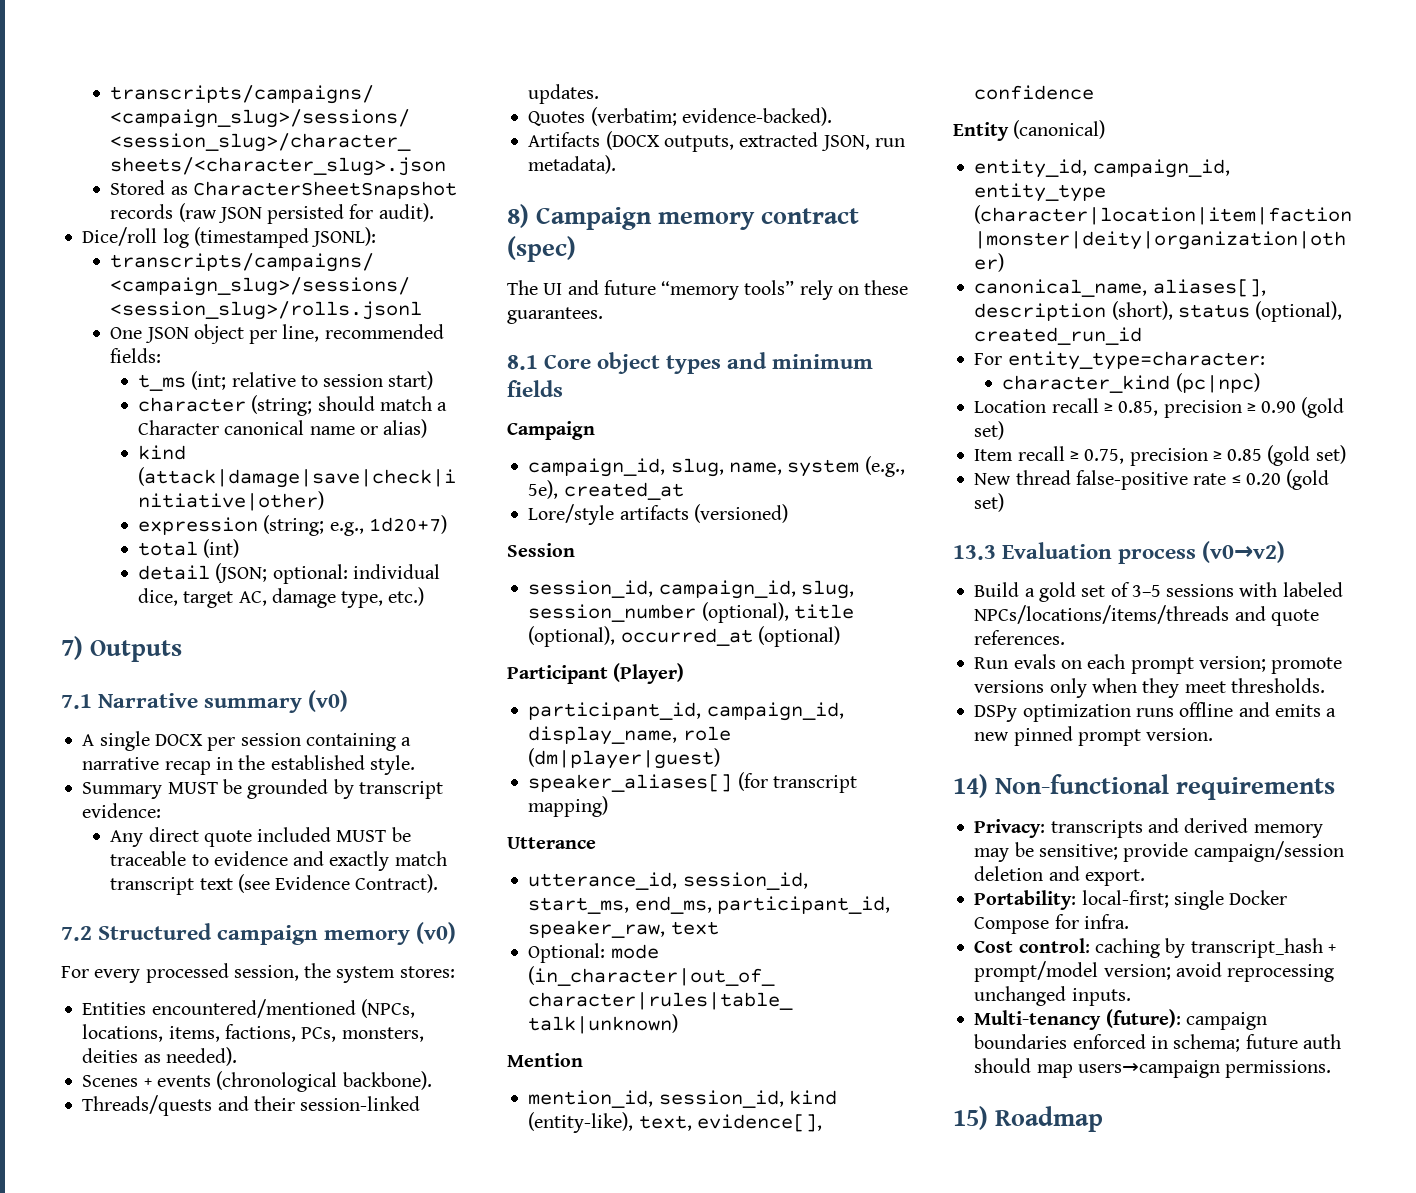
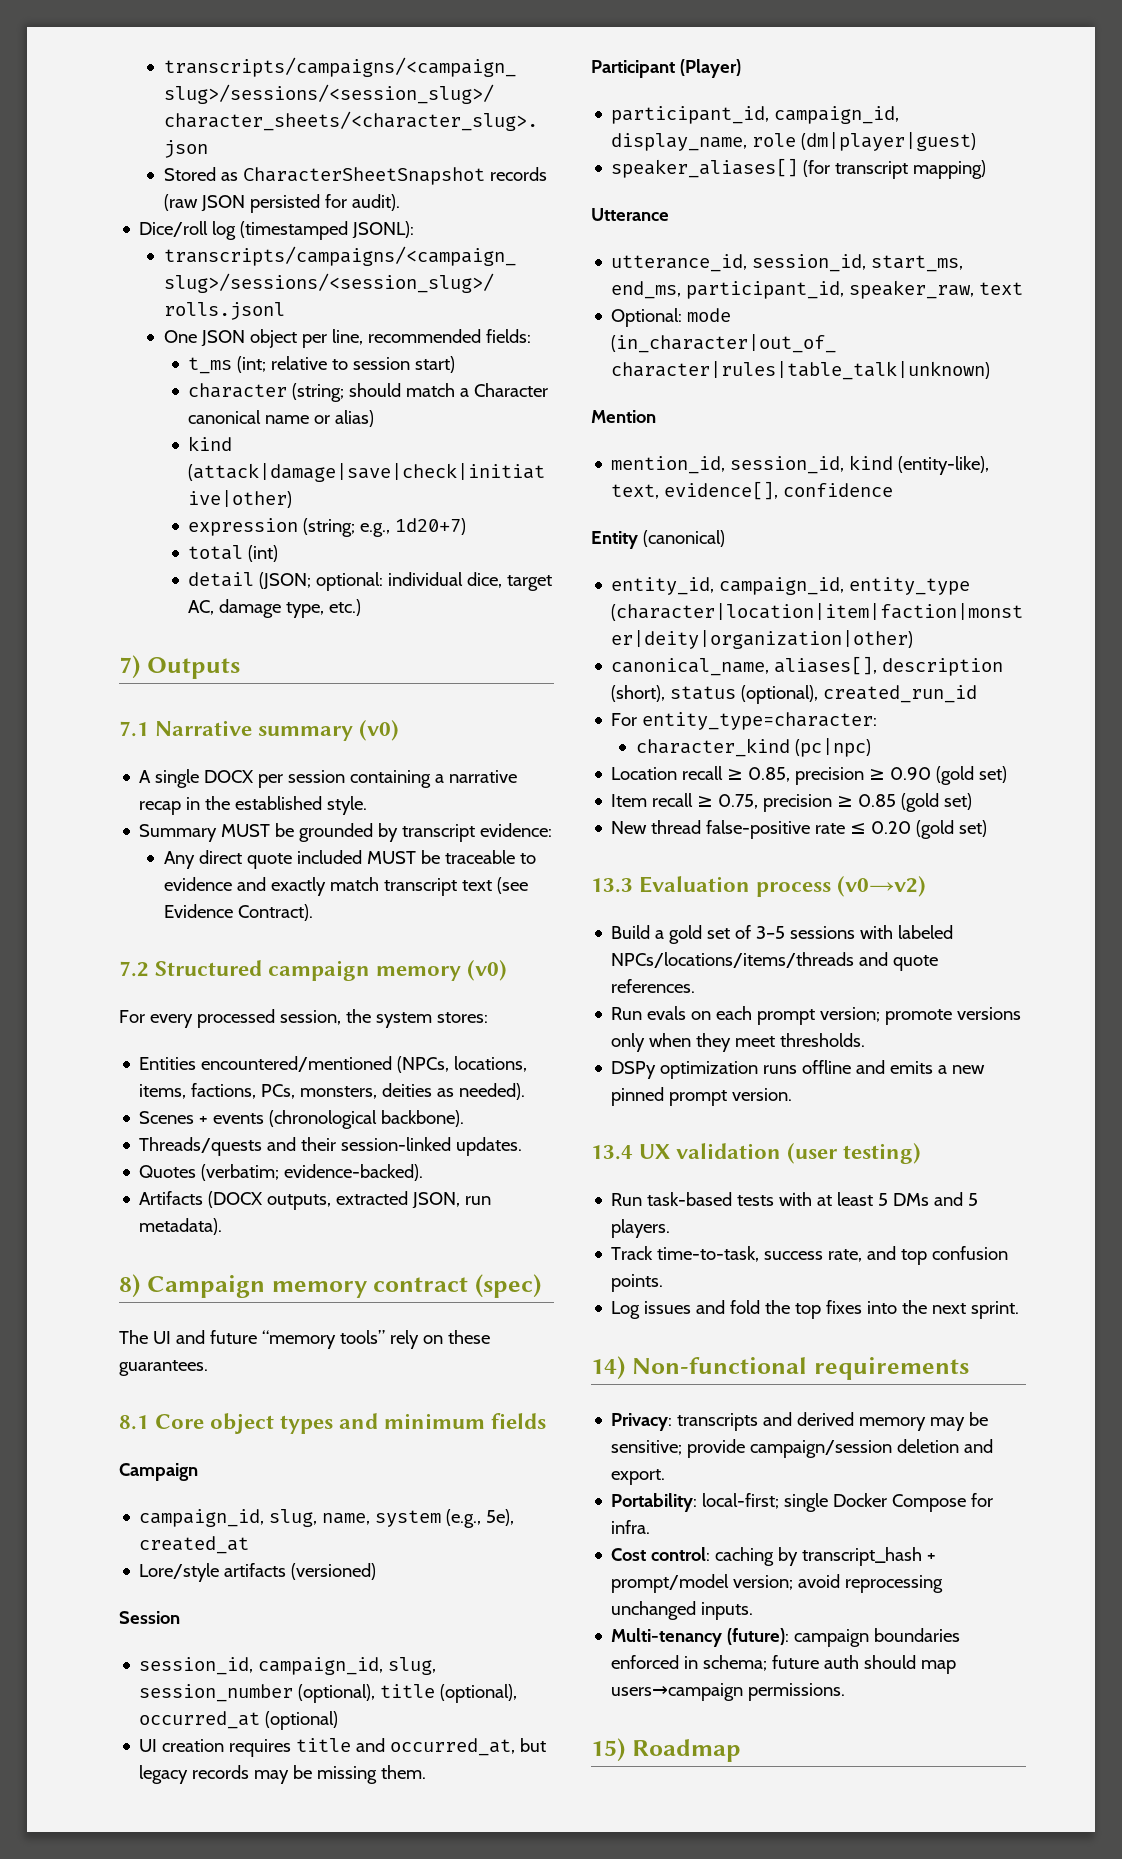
+ UI creation requires title and occurred_at, but legacy records may be missing them.
+ 13.4 UX validation (user testing)
+ Run task-based tests with at least 5 DMs and 5 players.
+ Track time-to-task, success rate, and top confusion points.
+ Log issues and fold the top fixes into the next sprint.

